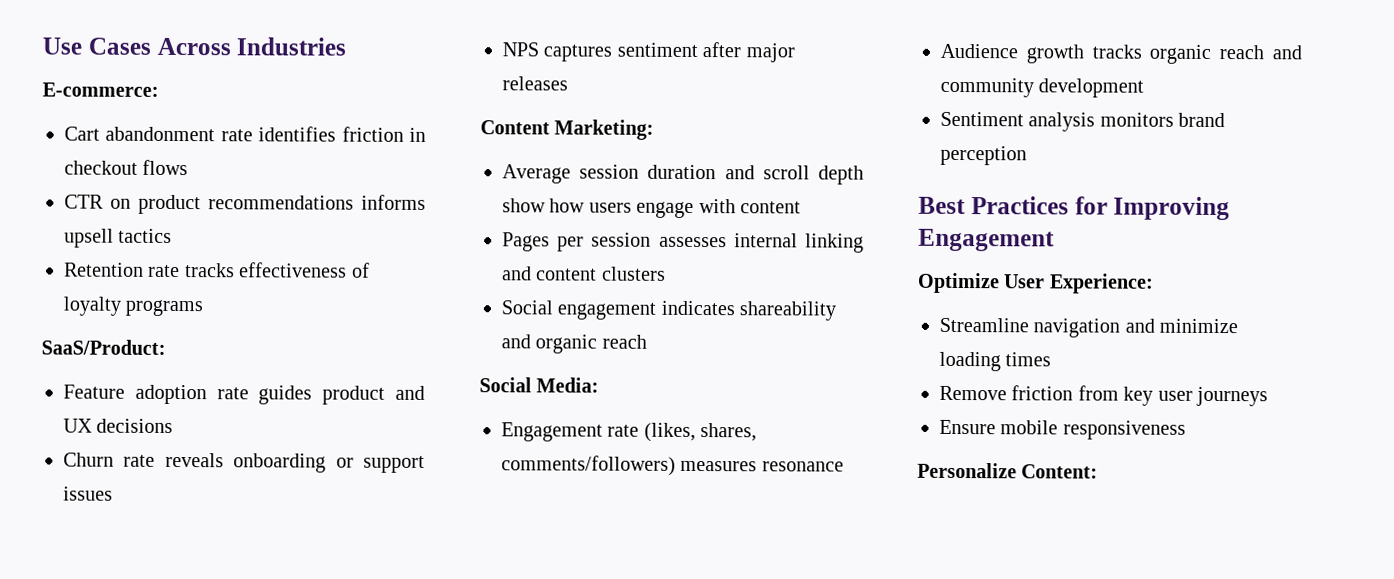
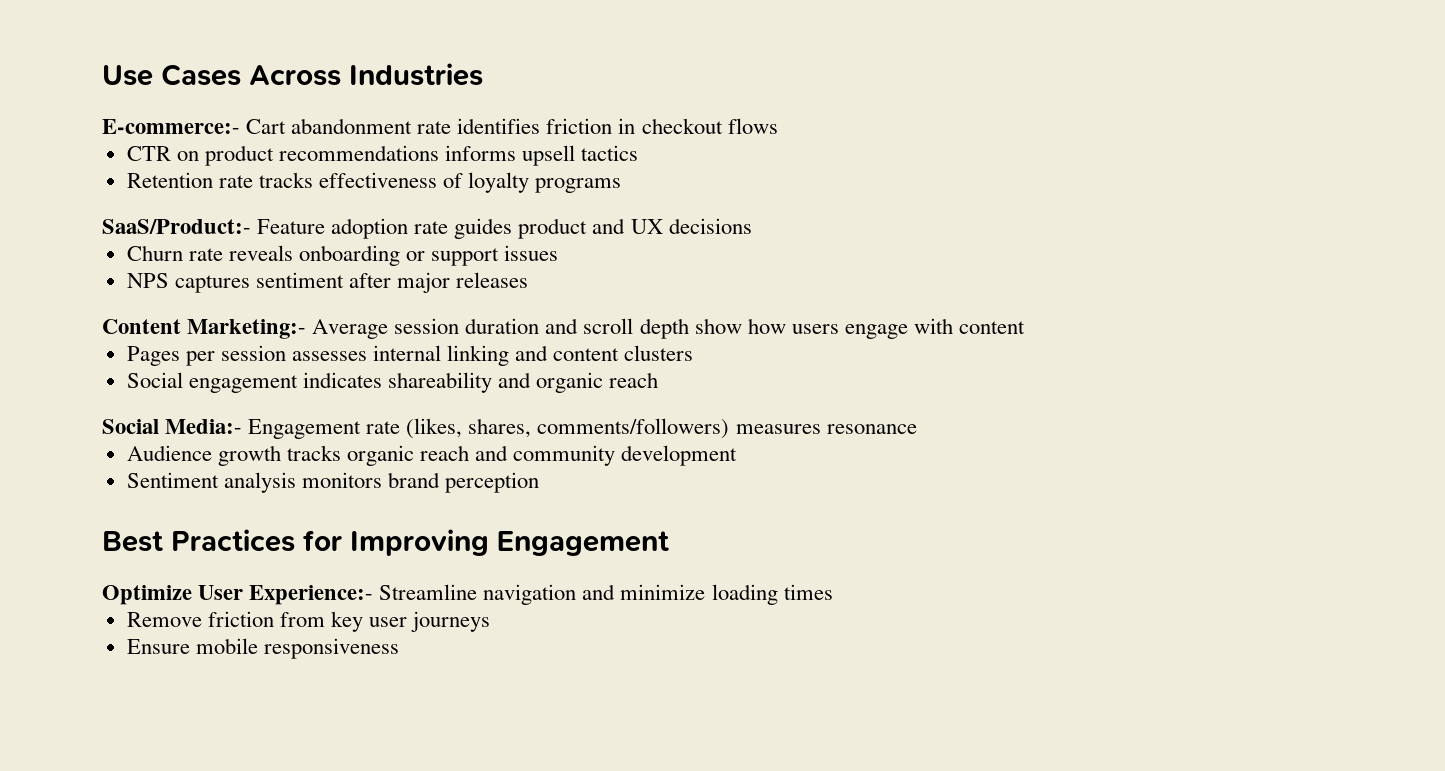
- E-commerce:
- Cart abandonment rate identifies friction in checkout flows
+ E-commerce:- Cart abandonment rate identifies friction in checkout flows
- SaaS/Product:
- Feature adoption rate guides product and UX decisions
+ SaaS/Product:- Feature adoption rate guides product and UX decisions
- Content Marketing:
- Average session duration and scroll depth show how users engage with content
+ Content Marketing:- Average session duration and scroll depth show how users engage with content
- Social Media:
- Engagement rate (likes, shares, comments/followers) measures resonance
+ Social Media:- Engagement rate (likes, shares, comments/followers) measures resonance
- Optimize User Experience:
- Streamline navigation and minimize loading times
+ Optimize User Experience:- Streamline navigation and minimize loading times
- Personalize Content:

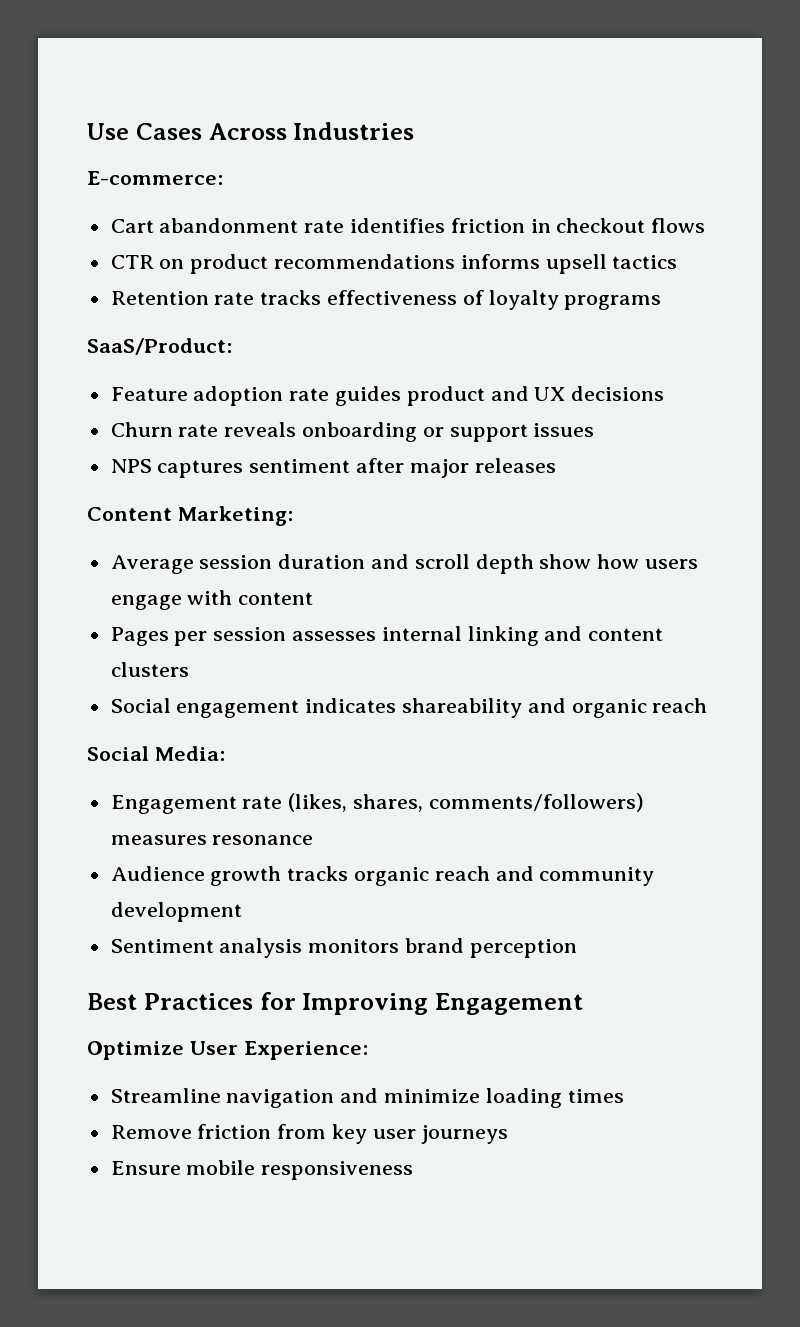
- E-commerce:- Cart abandonment rate identifies friction in checkout flows
+ E-commerce:
+ Cart abandonment rate identifies friction in checkout flows
- SaaS/Product:- Feature adoption rate guides product and UX decisions
+ SaaS/Product:
+ Feature adoption rate guides product and UX decisions
- Content Marketing:- Average session duration and scroll depth show how users engage with content
+ Content Marketing:
+ Average session duration and scroll depth show how users engage with content
- Social Media:- Engagement rate (likes, shares, comments/followers) measures resonance
+ Social Media:
+ Engagement rate (likes, shares, comments/followers) measures resonance
- Optimize User Experience:- Streamline navigation and minimize loading times
+ Optimize User Experience:
+ Streamline navigation and minimize loading times

